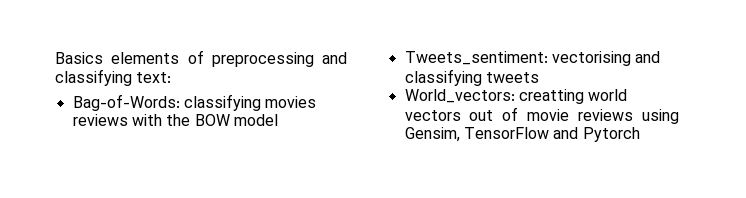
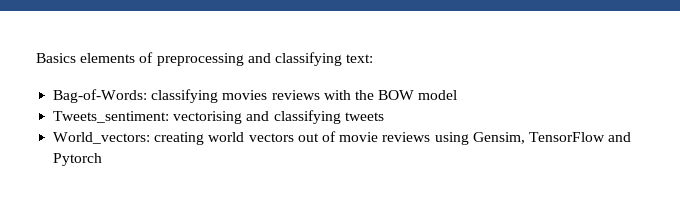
- World_vectors: creatting world vectors out of movie reviews using Gensim, TensorFlow and Pytorch
+ World_vectors: creating world vectors out of movie reviews using Gensim, TensorFlow and Pytorch

